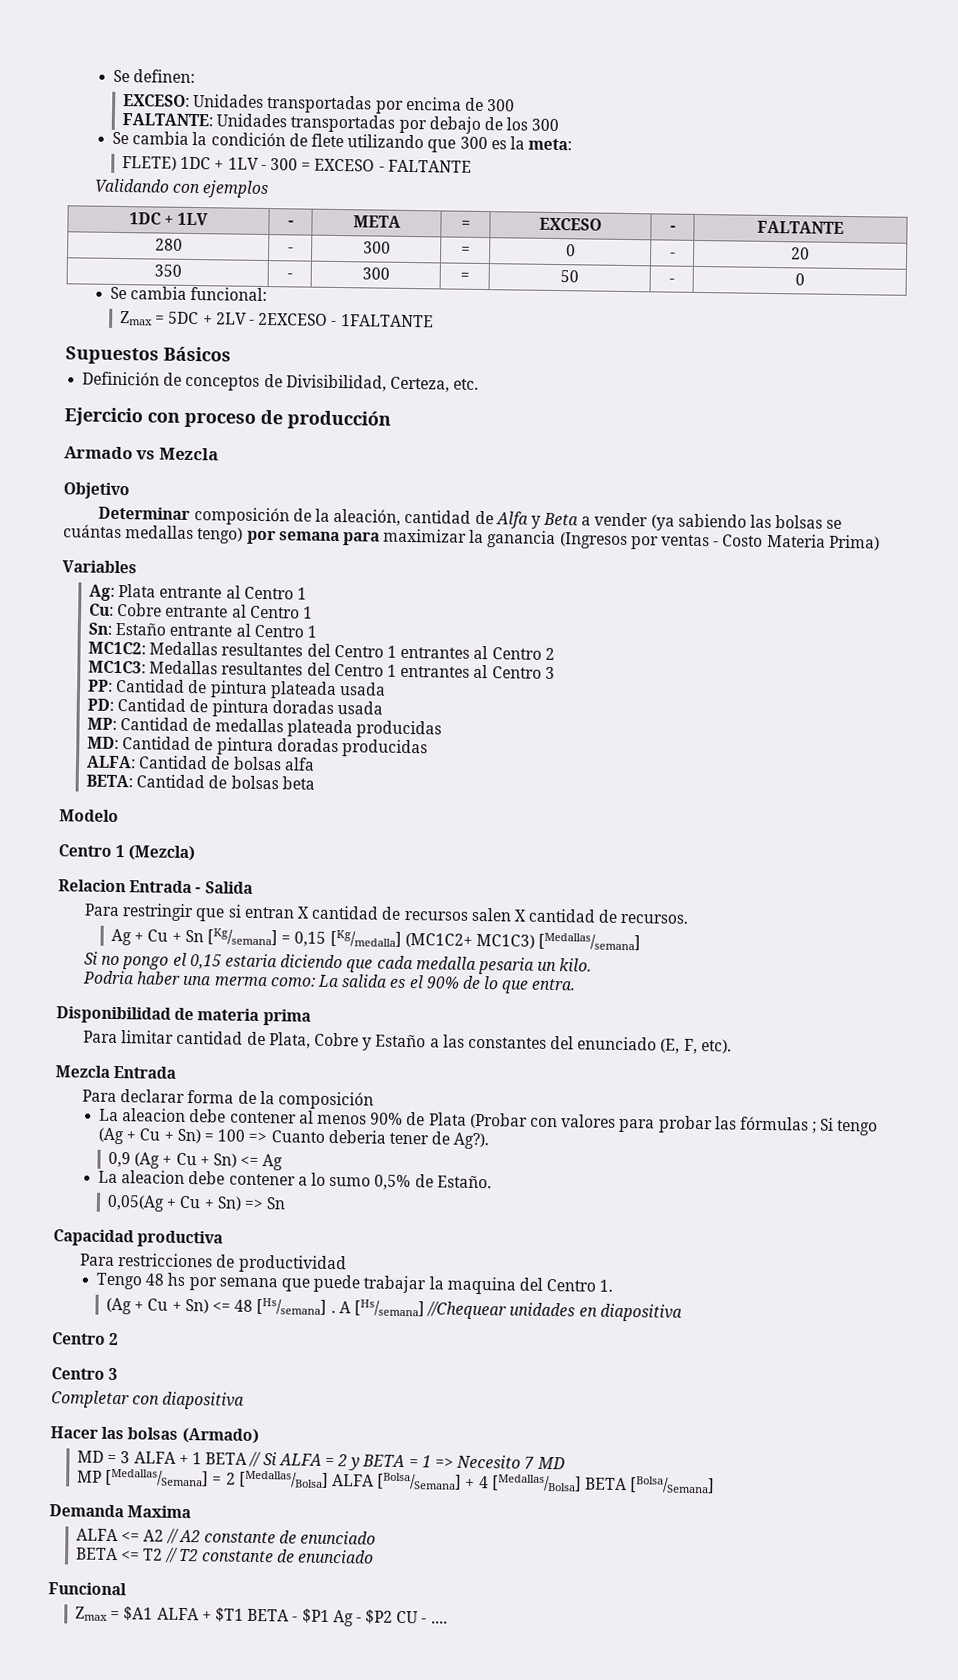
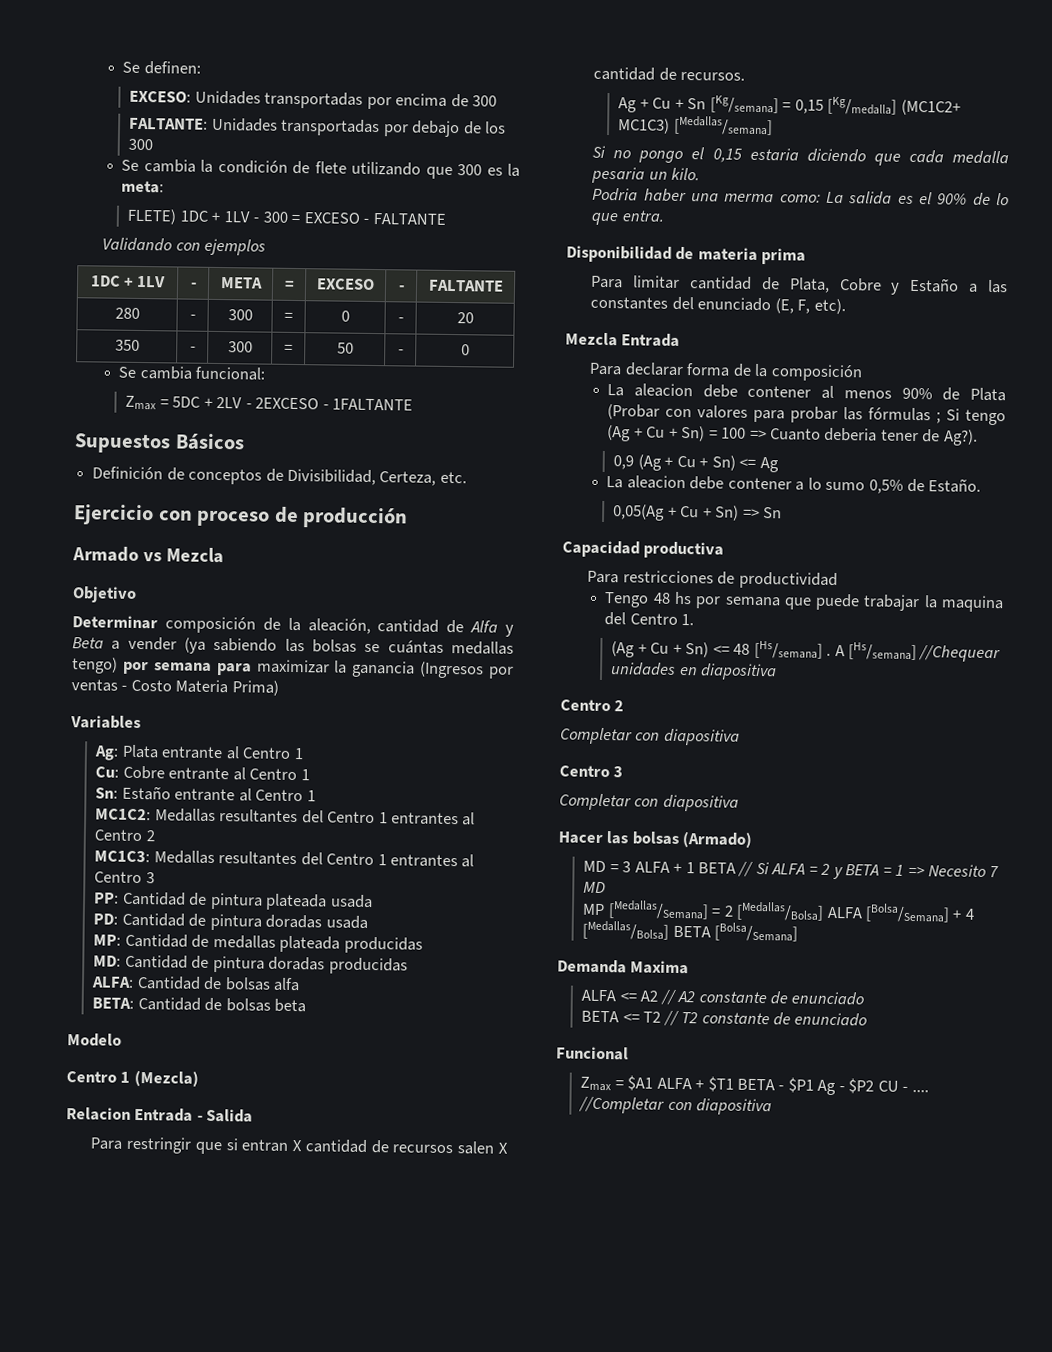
  A [Hs/semana] //Chequear unidades en diapositiva
  Centro 2
+ Completar con diapositiva
+ //Completar con diapositiva

